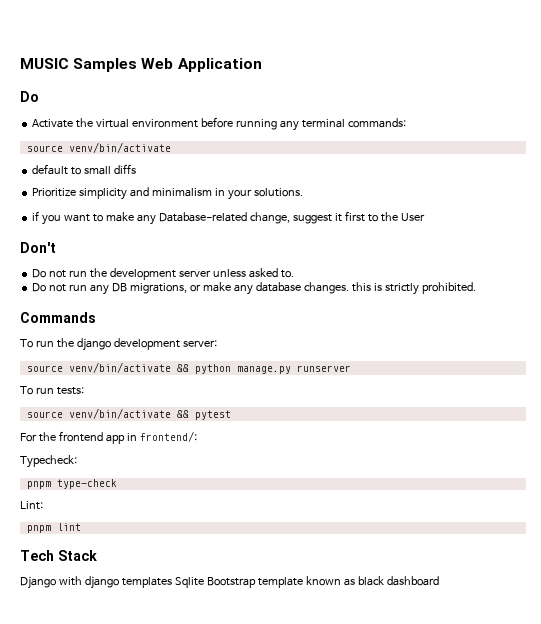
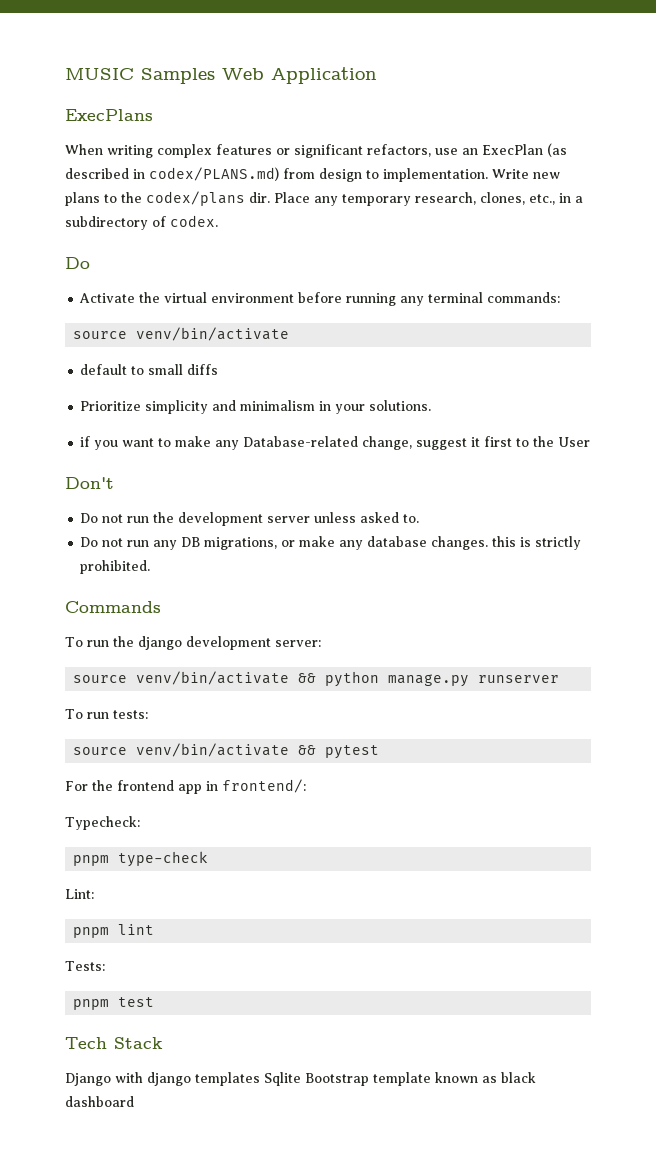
+ ExecPlans
+ When writing complex features or significant refactors, use an ExecPlan (as described in codex/PLANS.md) from design to implementation. Write new plans to the codex/plans dir. Place any temporary research, clones, etc., in a subdirectory of codex.
+ Tests:
+ pnpm test

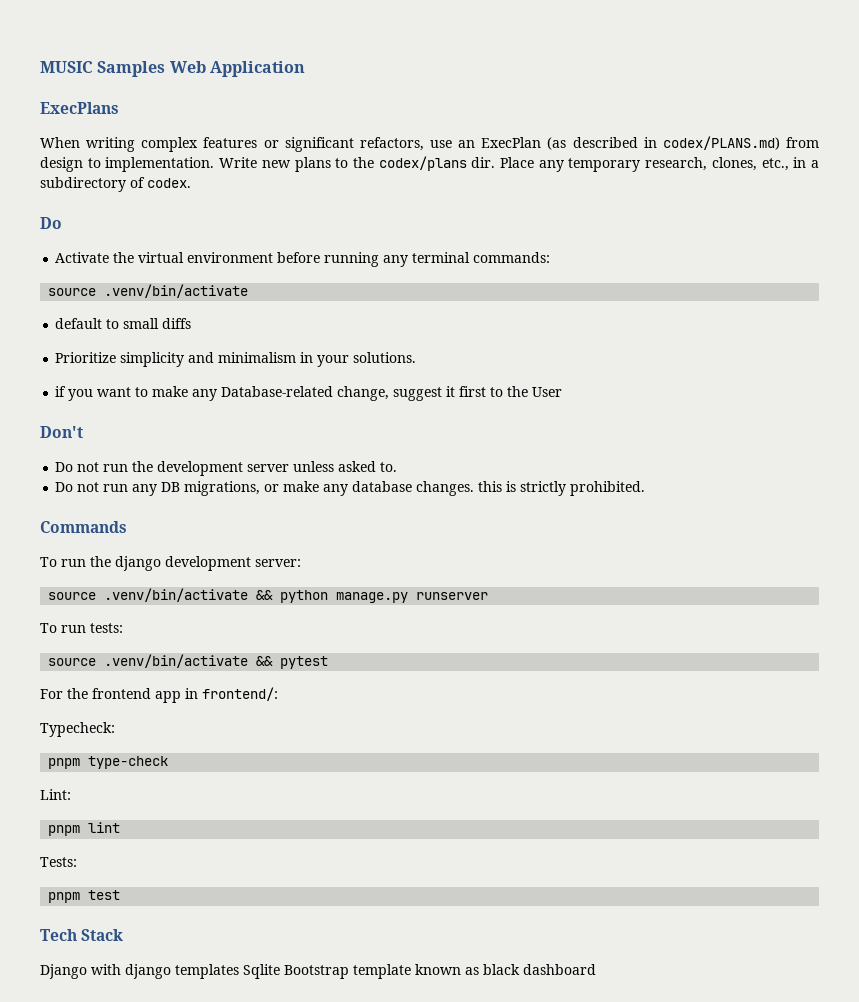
  Activate the virtual environment before running any terminal commands:
- source venv/bin/activate
+ source .venv/bin/activate
- source venv/bin/activate && python manage.py runserver
+ source .venv/bin/activate && python manage.py runserver
- source venv/bin/activate && pytest
+ source .venv/bin/activate && pytest

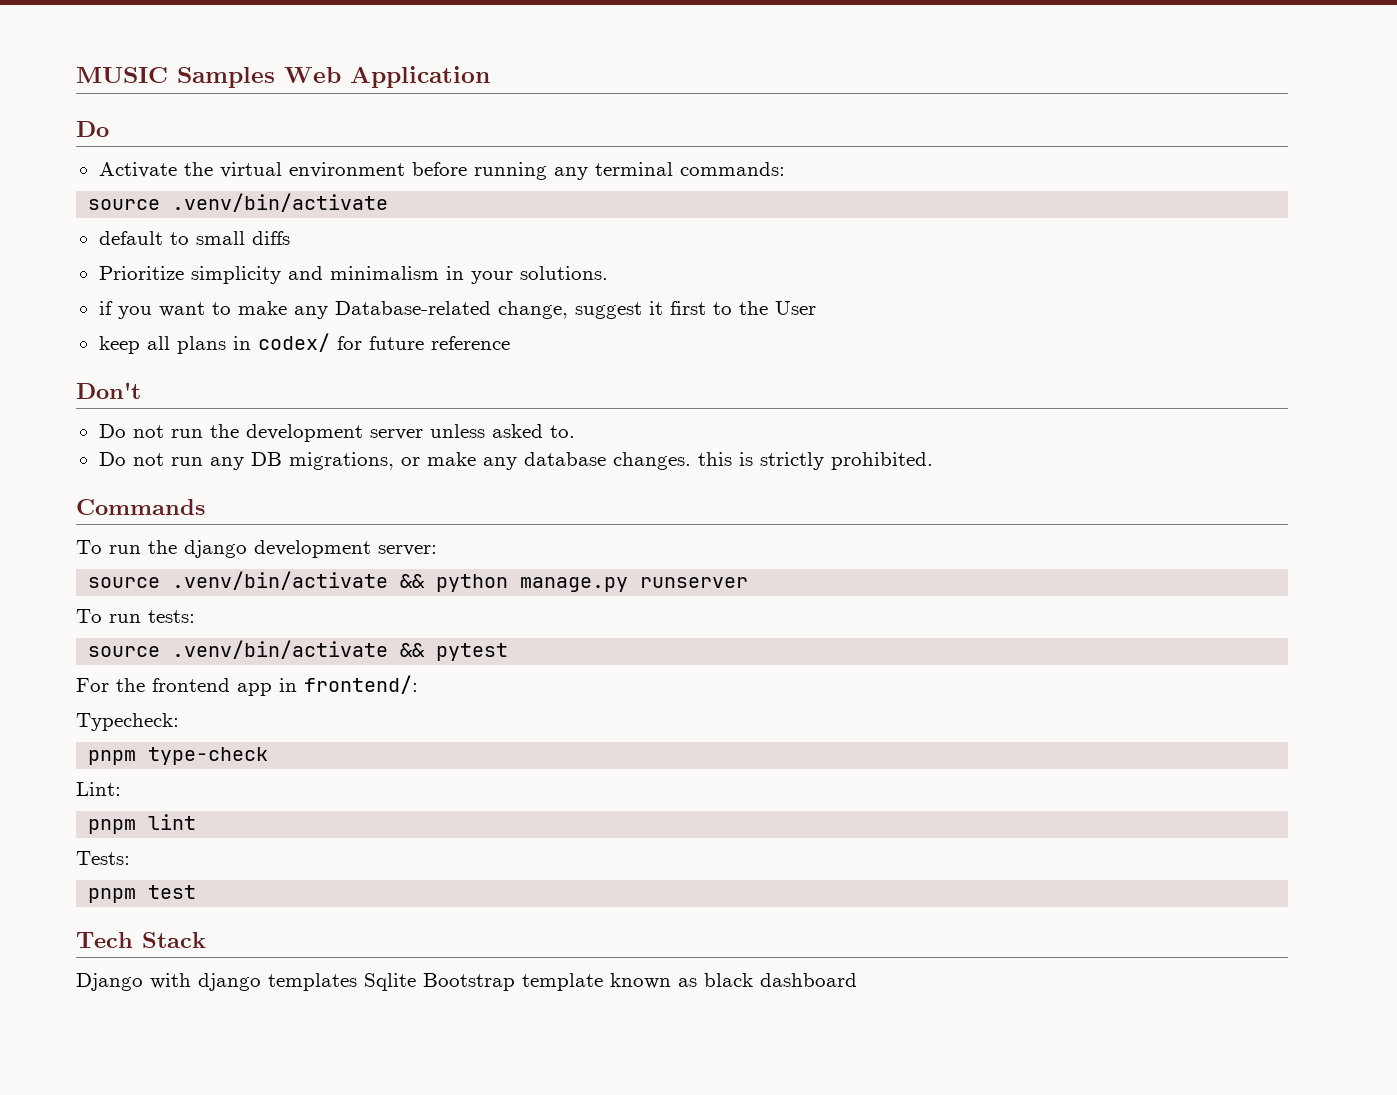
- ExecPlans
- When writing complex features or significant refactors, use an ExecPlan (as described in codex/PLANS.md) from design to implementation. Write new plans to the codex/plans dir. Place any temporary research, clones, etc., in a subdirectory of codex.
+ keep all plans in codex/ for future reference

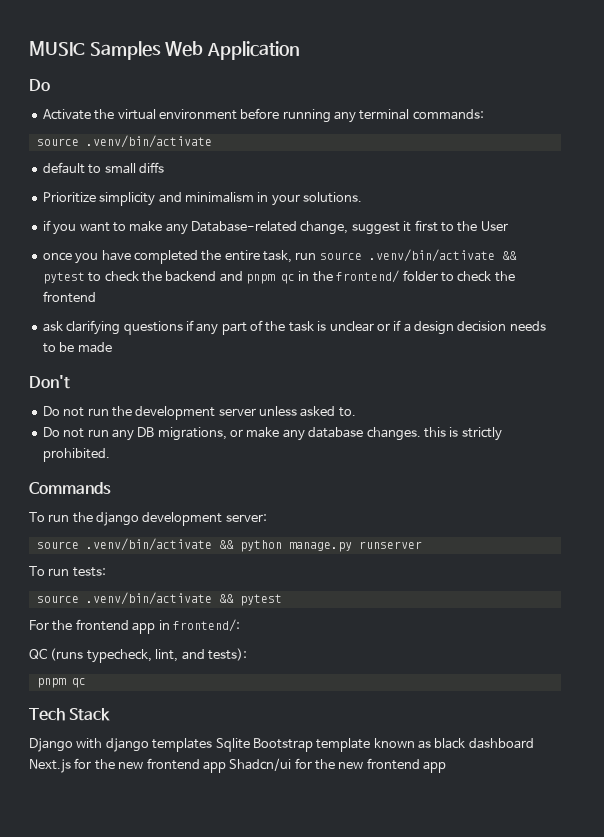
- keep all plans in codex/ for future reference
+ once you have completed the entire task, run source .venv/bin/activate && pytest to check the backend and pnpm qc in the frontend/ folder to check the frontend
+ ask clarifying questions if any part of the task is unclear or if a design decision needs to be made
- Typecheck:
- pnpm type-check
- Lint:
- pnpm lint
- Tests:
- pnpm test
+ QC (runs typecheck, lint, and tests):
+ pnpm qc
- Django with django templates Sqlite Bootstrap template known as black dashboard
+ Django with django templates Sqlite Bootstrap template known as black dashboard Next.js for the new frontend app Shadcn/ui for the new frontend app

